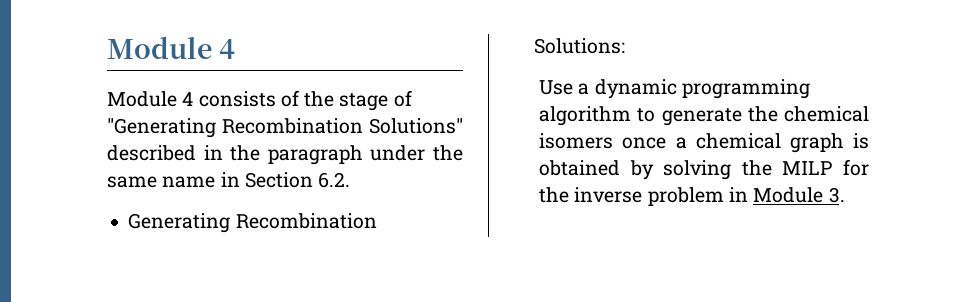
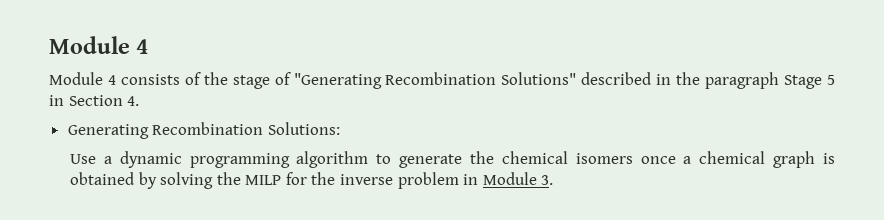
- Module 4 consists of the stage of "Generating Recombination Solutions" described in the paragraph under the same name in Section 6.2.
+ Module 4 consists of the stage of "Generating Recombination Solutions" described in the paragraph Stage 5 in Section 4.

